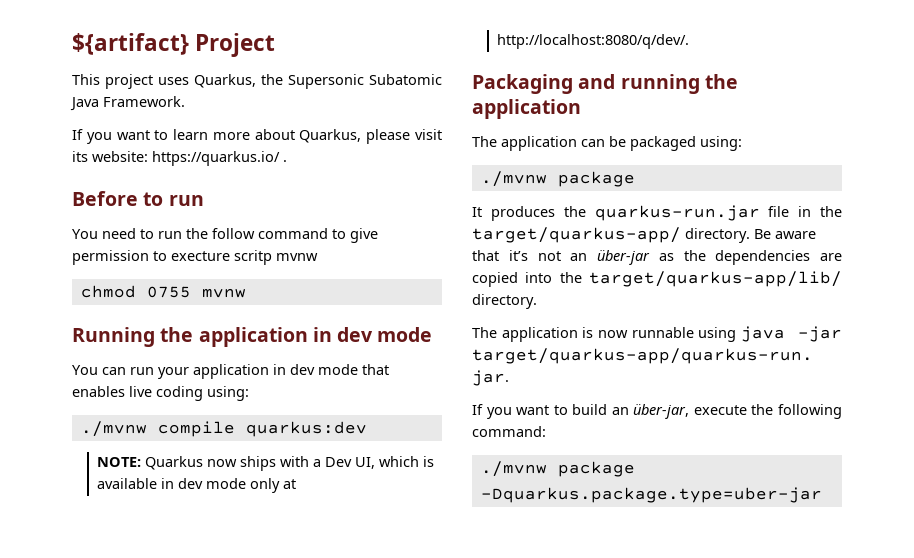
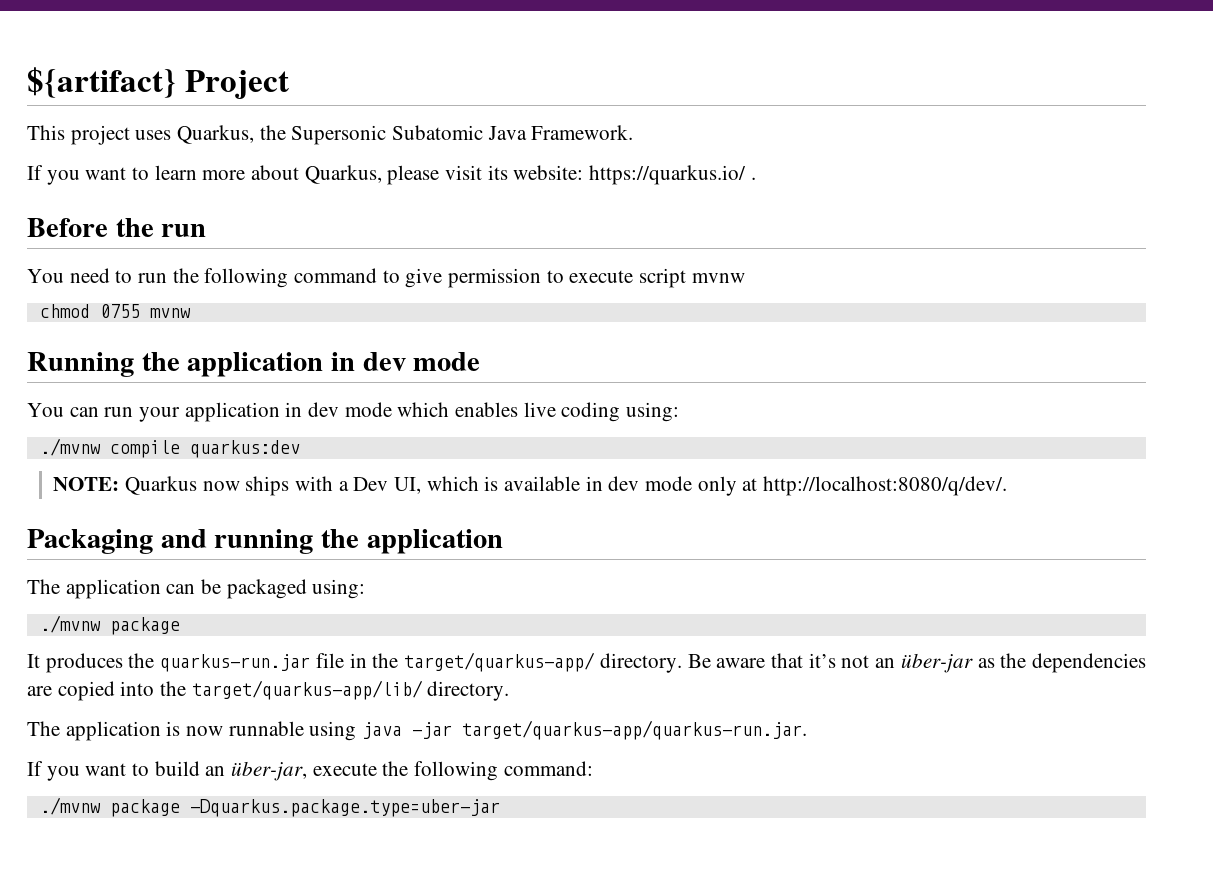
- Before to run
+ Before the run
- You need to run the follow command to give permission to execture scritp mvnw
+ You need to run the following command to give permission to execute script mvnw
- You can run your application in dev mode that enables live coding using:
+ You can run your application in dev mode which enables live coding using:

